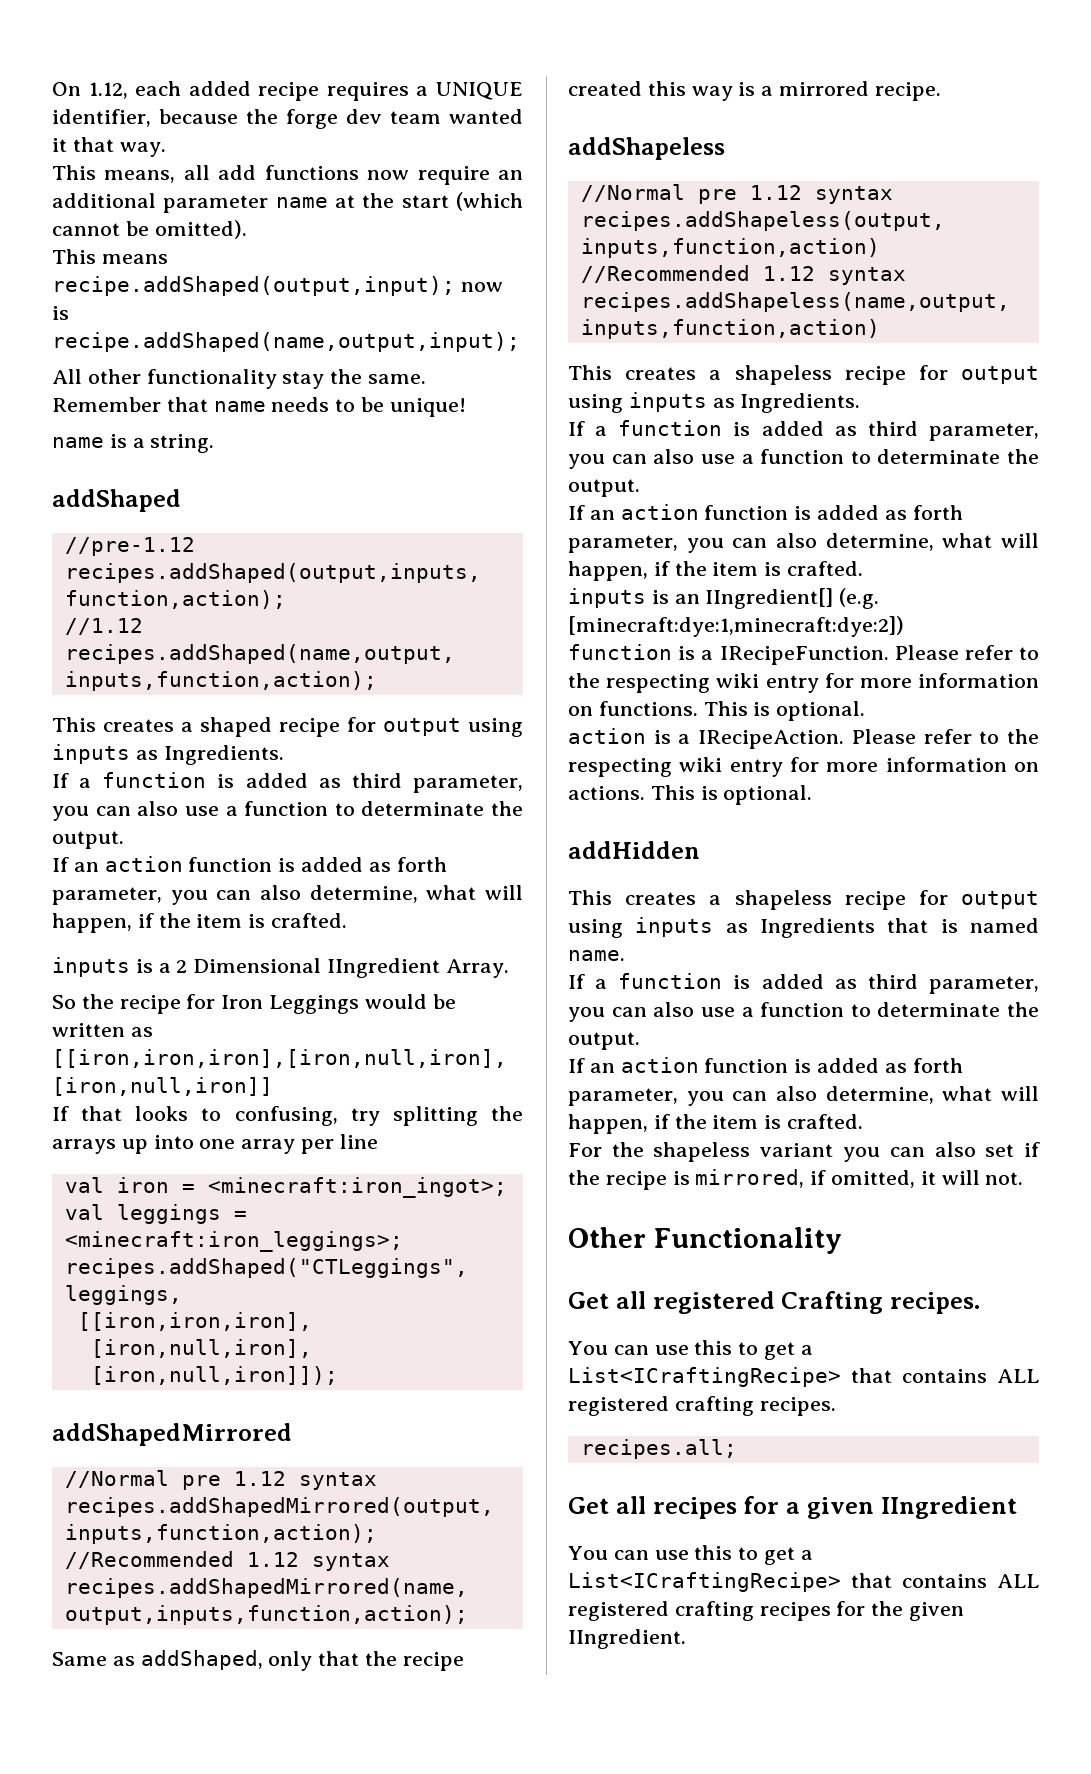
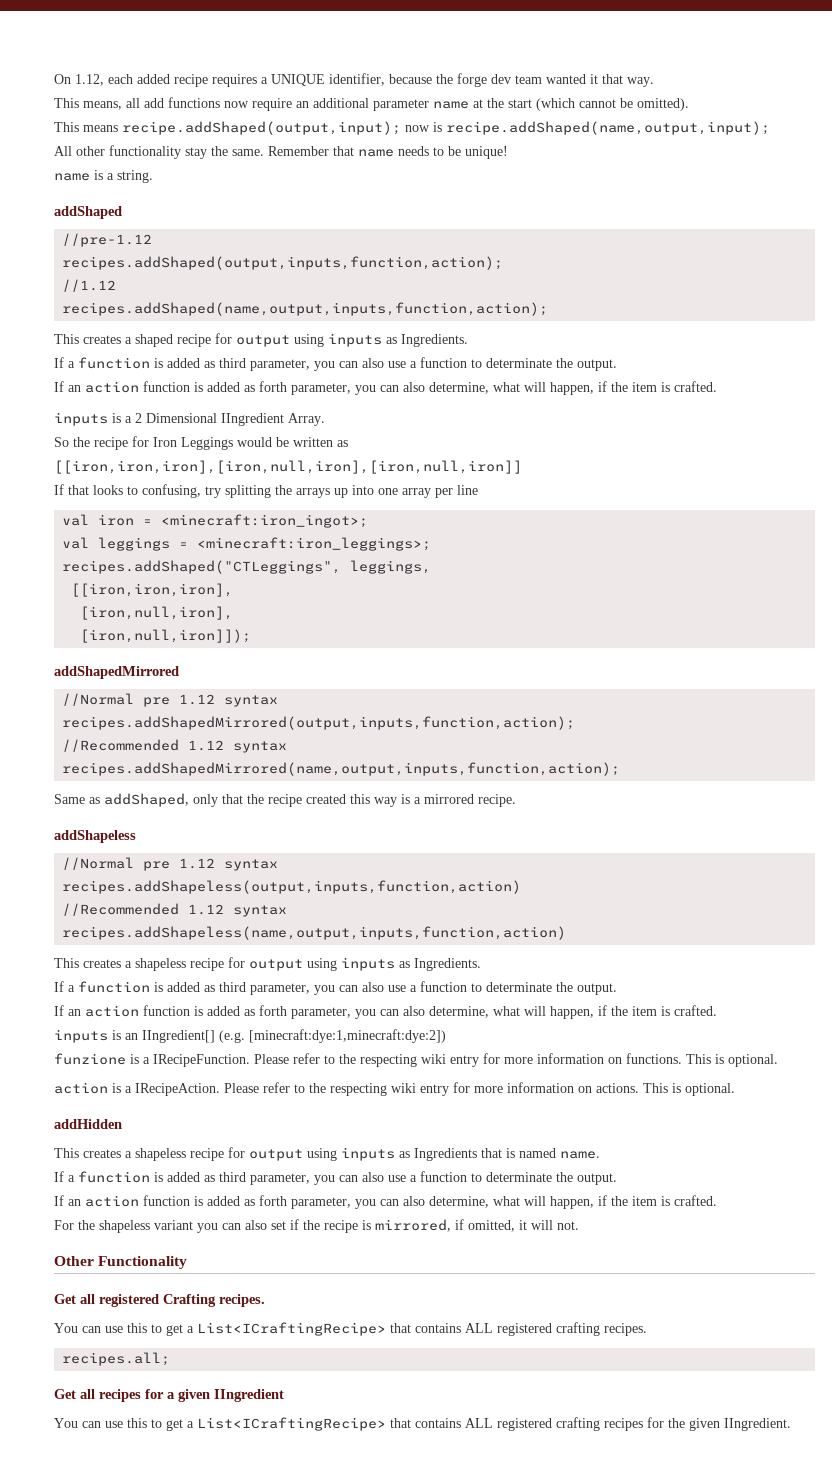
- function is a IRecipeFunction.
+ funzione is a IRecipeFunction.

